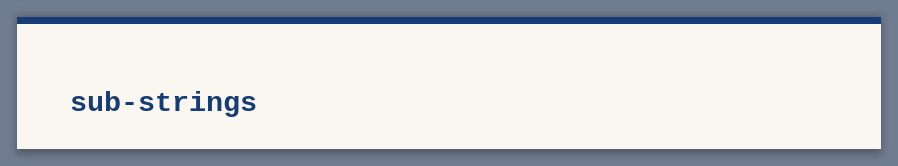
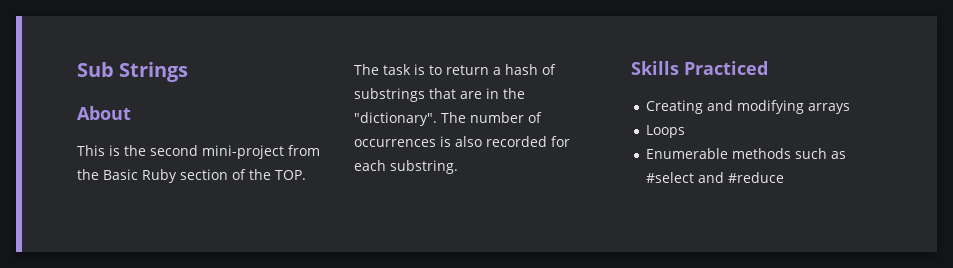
- sub-strings
+ Sub Strings
+ About
+ This is the second mini-project from the Basic Ruby section of the TOP. The task is to return a hash of substrings that are in the "dictionary". The number of occurrences is also recorded for each substring.
+ Skills Practiced
+ Creating and modifying arrays
+ Loops
+ Enumerable methods such as #select and #reduce

